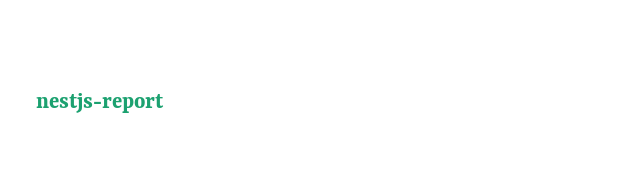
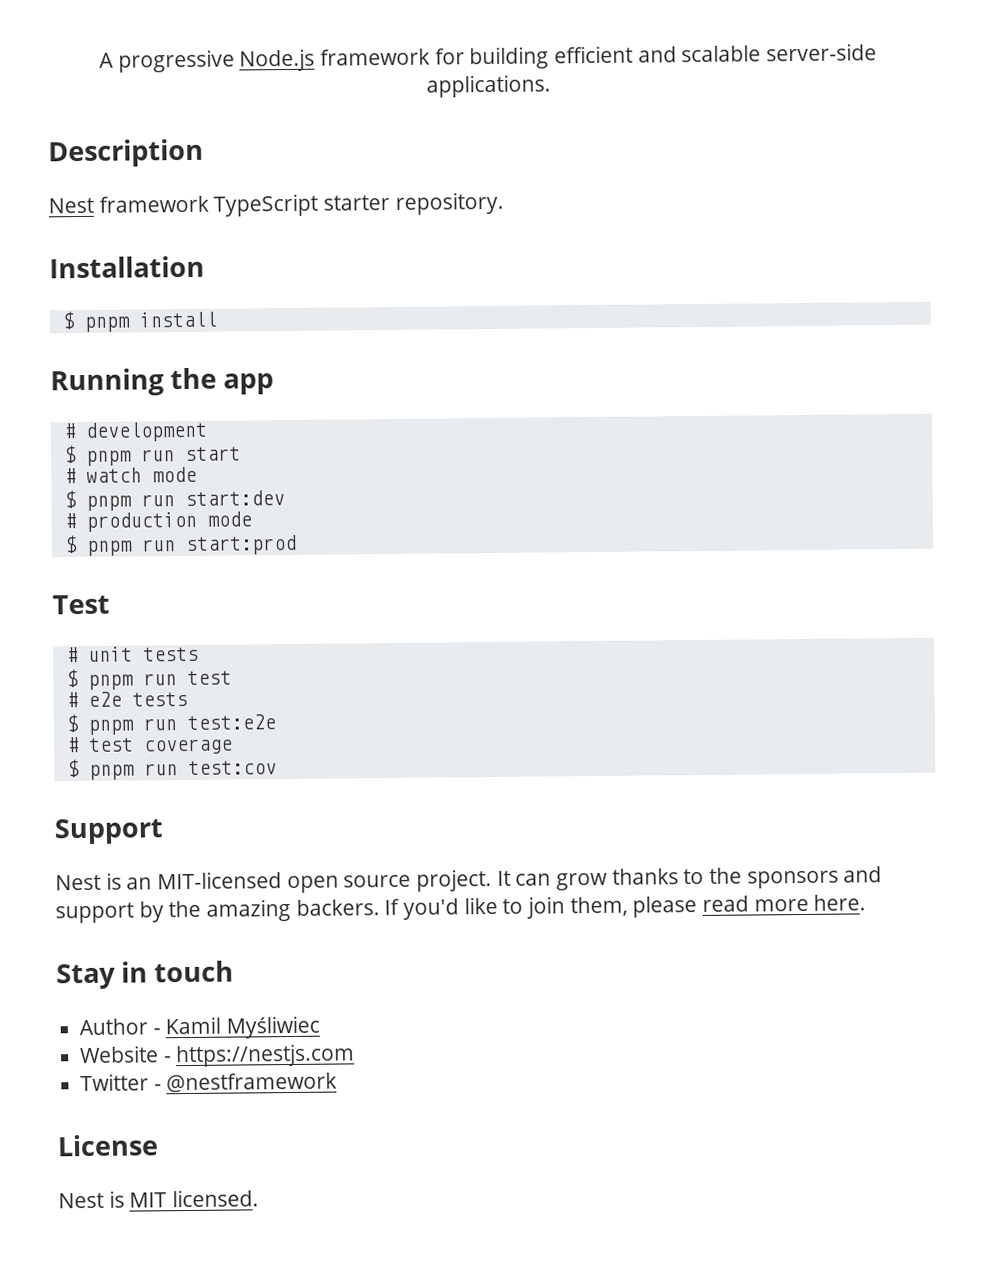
- nestjs-report
+ A progressive Node.js framework for building efficient and scalable server-side applications.
+ Description
+ Nest framework TypeScript starter repository.
+ Installation
+ $ pnpm install
+ Running the app
+ # development
+ $ pnpm run start
+ # watch mode
+ $ pnpm run start:dev
+ # production mode
+ $ pnpm run start:prod
+ Test
+ # unit tests
+ $ pnpm run test
+ # e2e tests
+ $ pnpm run test:e2e
+ # test coverage
+ $ pnpm run test:cov
+ Support
+ Nest is an MIT-licensed open source project. It can grow thanks to the sponsors and support by the amazing backers. If you'd like to join them, please read more here.
+ Stay in touch
+ Author - Kamil Myśliwiec
+ Website - https://nestjs.com
+ Twitter - @nestframework
+ License
+ Nest is MIT licensed.

